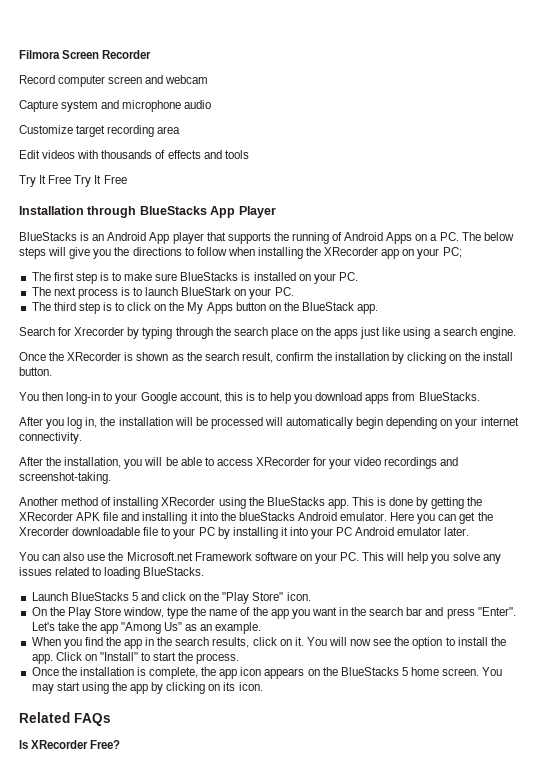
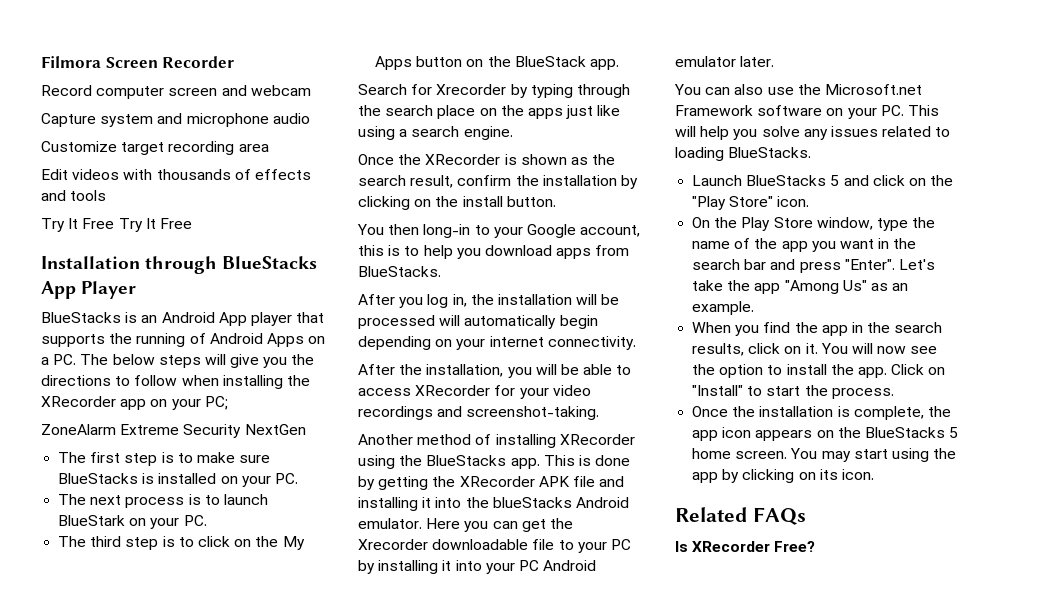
+ ZoneAlarm Extreme Security NextGen

